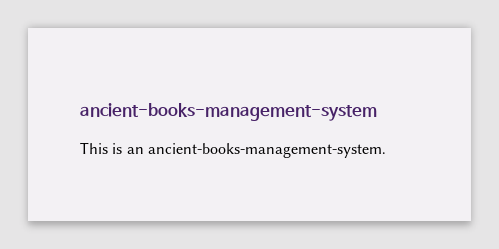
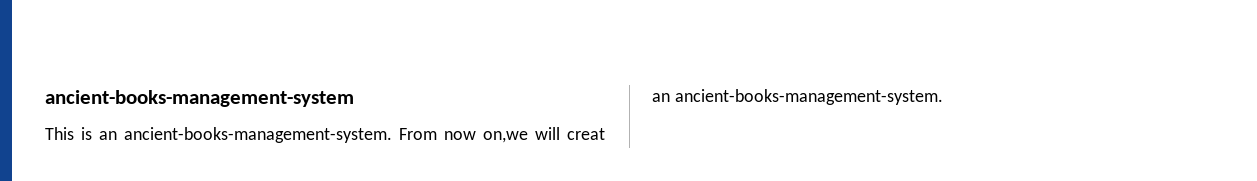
+ From now on,we will creat an ancient-books-management-system.

